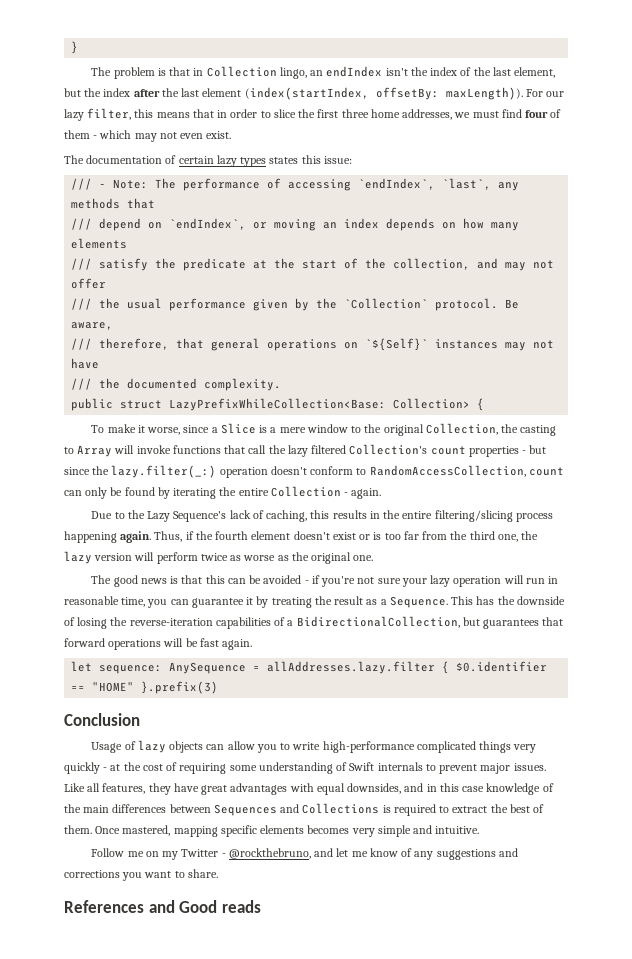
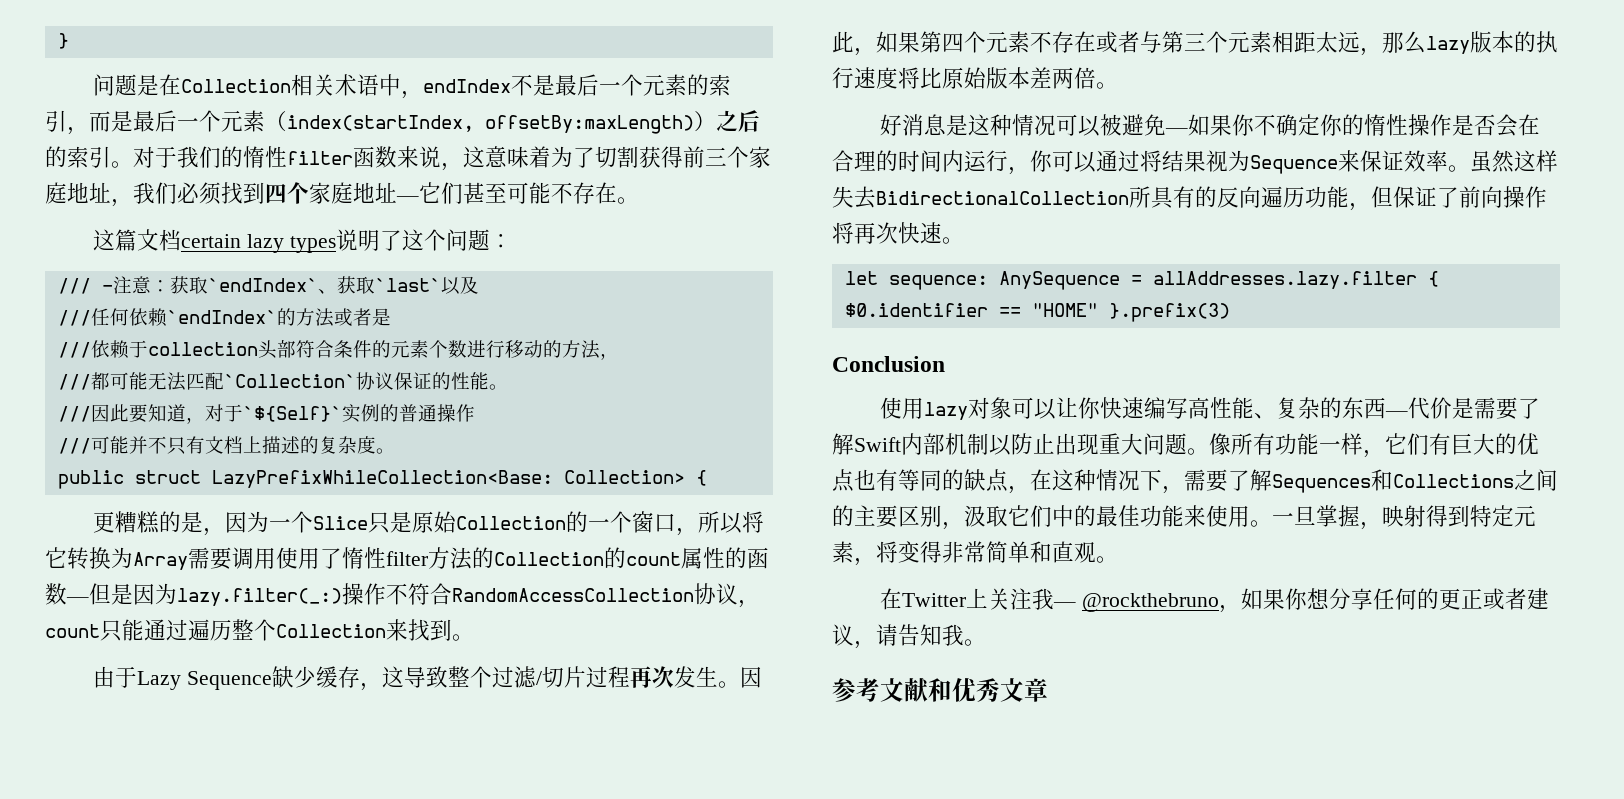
- The problem is that in Collection lingo, an endIndex isn't the index of the last element, but the index after the last element (index(startIndex, offsetBy: maxLength)). For our lazy filter, this means that in order to slice the first three home addresses, we must find four of them - which may not even exist.
- The documentation of certain lazy types states this issue:
- /// - Note: The performance of accessing `endIndex`, `last`, any methods that
- /// depend on `endIndex`, or moving an index depends on how many elements
- /// satisfy the predicate at the start of the collection, and may not offer
- /// the usual performance given by the `Collection` protocol. Be aware,
- /// therefore, that general operations on `${Self}` instances may not have
- /// the documented complexity.
+ 问题是在Collection相关术语中，endIndex不是最后一个元素的索引，而是最后一个元素（index(startIndex, offsetBy:maxLength)）之后的索引。对于我们的惰性filter函数来说，这意味着为了切割获得前三个家庭地址，我们必须找到四个家庭地址—它们甚至可能不存在。
+ 这篇文档certain lazy types说明了这个问题：
+ /// -注意：获取`endIndex`、获取`last`以及
+ ///任何依赖`endIndex`的方法或者是
+ ///依赖于collection头部符合条件的元素个数进行移动的方法，
+ ///都可能无法匹配`Collection`协议保证的性能。
+ ///因此要知道，对于`${Self}`实例的普通操作
+ ///可能并不只有文档上描述的复杂度。
- To make it worse, since a Slice is a mere window to the original Collection, the casting to Array will invoke functions that call the lazy filtered Collection's count properties - but since the lazy.filter(_:) operation doesn't conform to RandomAccessCollection, count can only be found by iterating the entire Collection - again.
- Due to the Lazy Sequence's lack of caching, this results in the entire filtering/slicing process happening again. Thus, if the fourth element doesn't exist or is too far from the third one, the lazy version will perform twice as worse as the original one.
- The good news is that this can be avoided - if you're not sure your lazy operation will run in reasonable time, you can guarantee it by treating the result as a Sequence. This has the downside of losing the reverse-iteration capabilities of a BidirectionalCollection, but guarantees that forward operations will be fast again.
+ 更糟糕的是，因为一个Slice只是原始Collection的一个窗口，所以将它转换为Array需要调用使用了惰性filter方法的Collection的count属性的函数—但是因为lazy.filter(_:)操作不符合RandomAccessCollection协议，count只能通过遍历整个Collection来找到。
+ 由于Lazy Sequence缺少缓存，这导致整个过滤/切片过程再次发生。因此，如果第四个元素不存在或者与第三个元素相距太远，那么lazy版本的执行速度将比原始版本差两倍。
+ 好消息是这种情况可以被避免—如果你不确定你的惰性操作是否会在合理的时间内运行，你可以通过将结果视为Sequence来保证效率。虽然这样失去BidirectionalCollection所具有的反向遍历功能，但保证了前向操作将再次快速。
- Usage of lazy objects can allow you to write high-performance complicated things very quickly - at the cost of requiring some understanding of Swift internals to prevent major issues. Like all features, they have great advantages with equal downsides, and in this case knowledge of the main differences between Sequences and Collections is required to extract the best of them. Once mastered, mapping specific elements becomes very simple and intuitive.
- Follow me on my Twitter - @rockthebruno, and let me know of any suggestions and corrections you want to share.
- References and Good reads
+ 使用lazy对象可以让你快速编写高性能、复杂的东西—代价是需要了解Swift内部机制以防止出现重大问题。像所有功能一样，它们有巨大的优点也有等同的缺点，在这种情况下，需要了解Sequences和Collections之间的主要区别，汲取它们中的最佳功能来使用。一旦掌握，映射得到特定元素，将变得非常简单和直观。
+ 在Twitter上关注我— @rockthebruno，如果你想分享任何的更正或者建议，请告知我。
+ 参考文献和优秀文章

